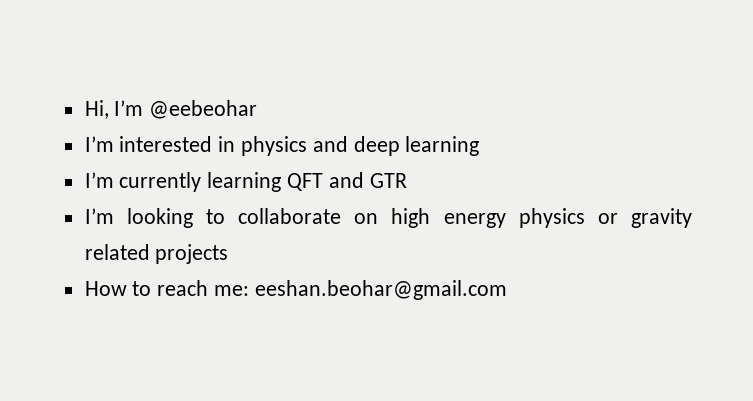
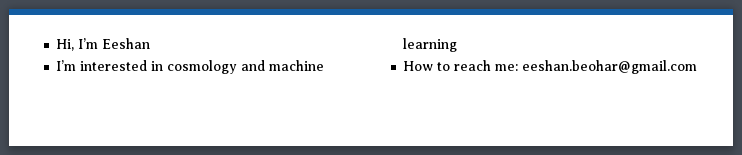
- Hi, I’m @eebeohar
+ Hi, I’m Eeshan
- I’m interested in physics and deep learning
- I’m currently learning QFT and GTR
- I’m looking to collaborate on high energy physics or gravity related projects
+ I’m interested in cosmology and machine learning

